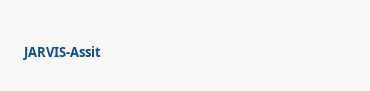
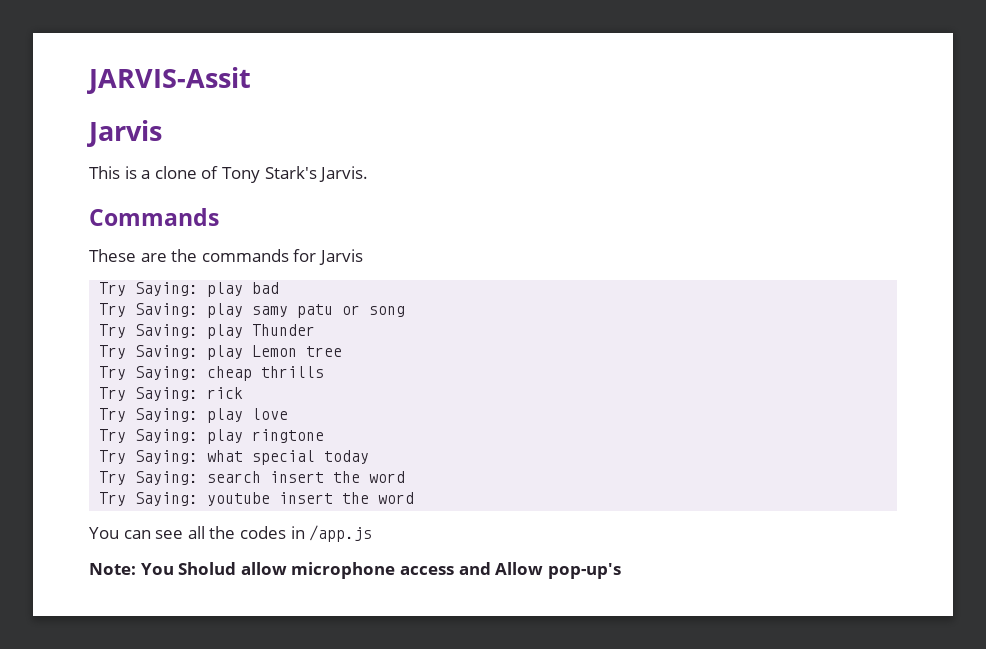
  JARVIS-Assit
+ Jarvis
+ This is a clone of Tony Stark's Jarvis.
+ Commands
+ These are the commands for Jarvis
+ Try Saying: play bad
+ Try Saving: play samy patu or song
+ Try Saving: play Thunder
+ Try Saving: play Lemon tree
+ Try Saying: cheap thrills
+ Try Saying: rick
+ Try Saying: play love
+ Try Saying: play ringtone
+ Try Saying: what special today
+ Try Saying: search insert the word
+ Try Saying: youtube insert the word
+ You can see all the codes in /app.js
+ Note: You Sholud allow microphone access and Allow pop-up's

